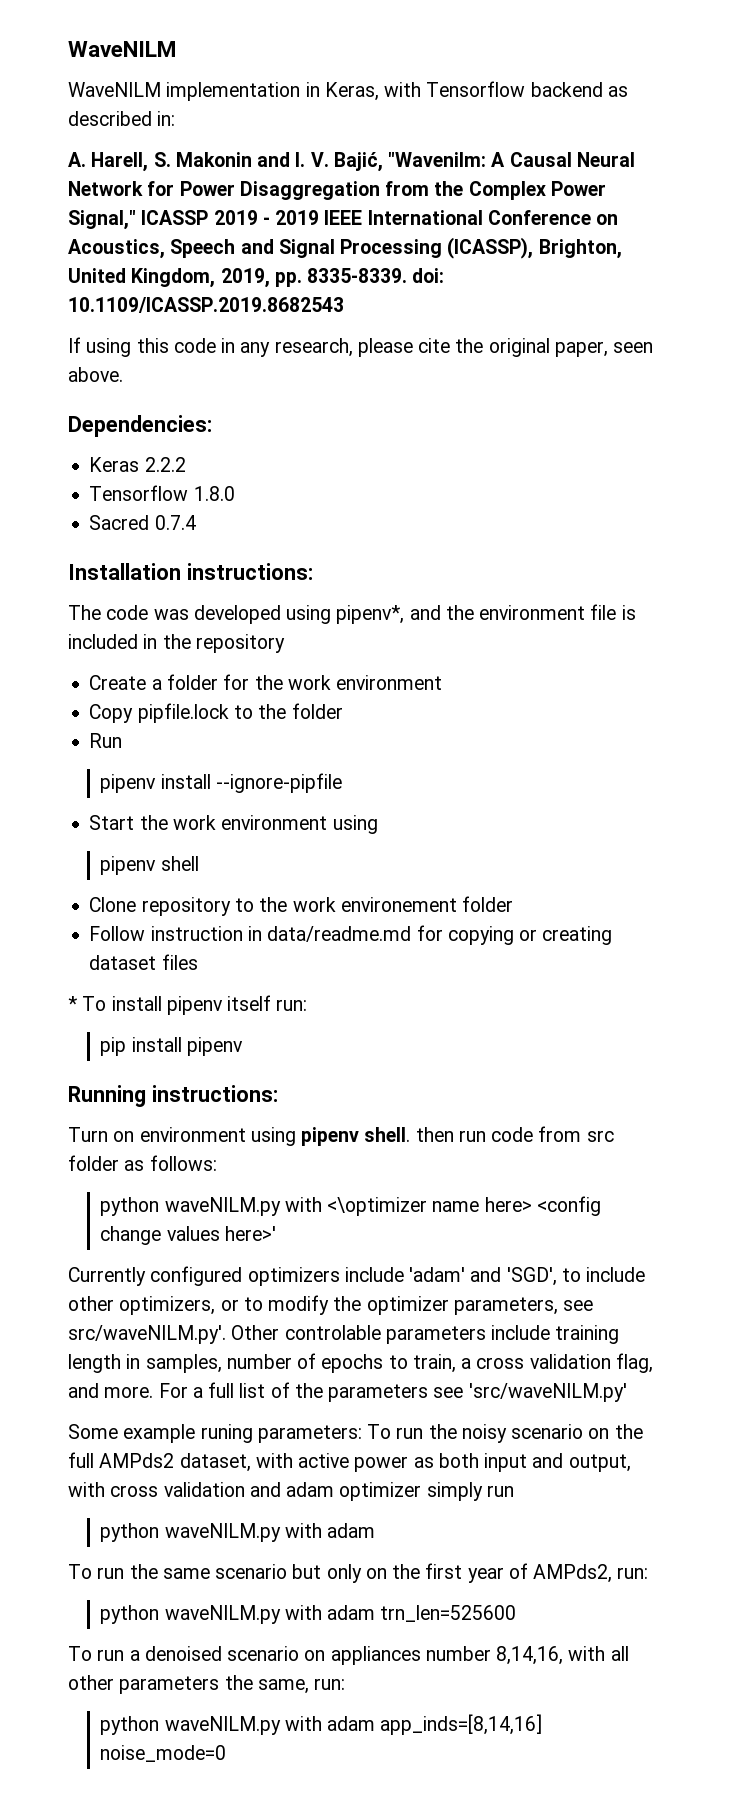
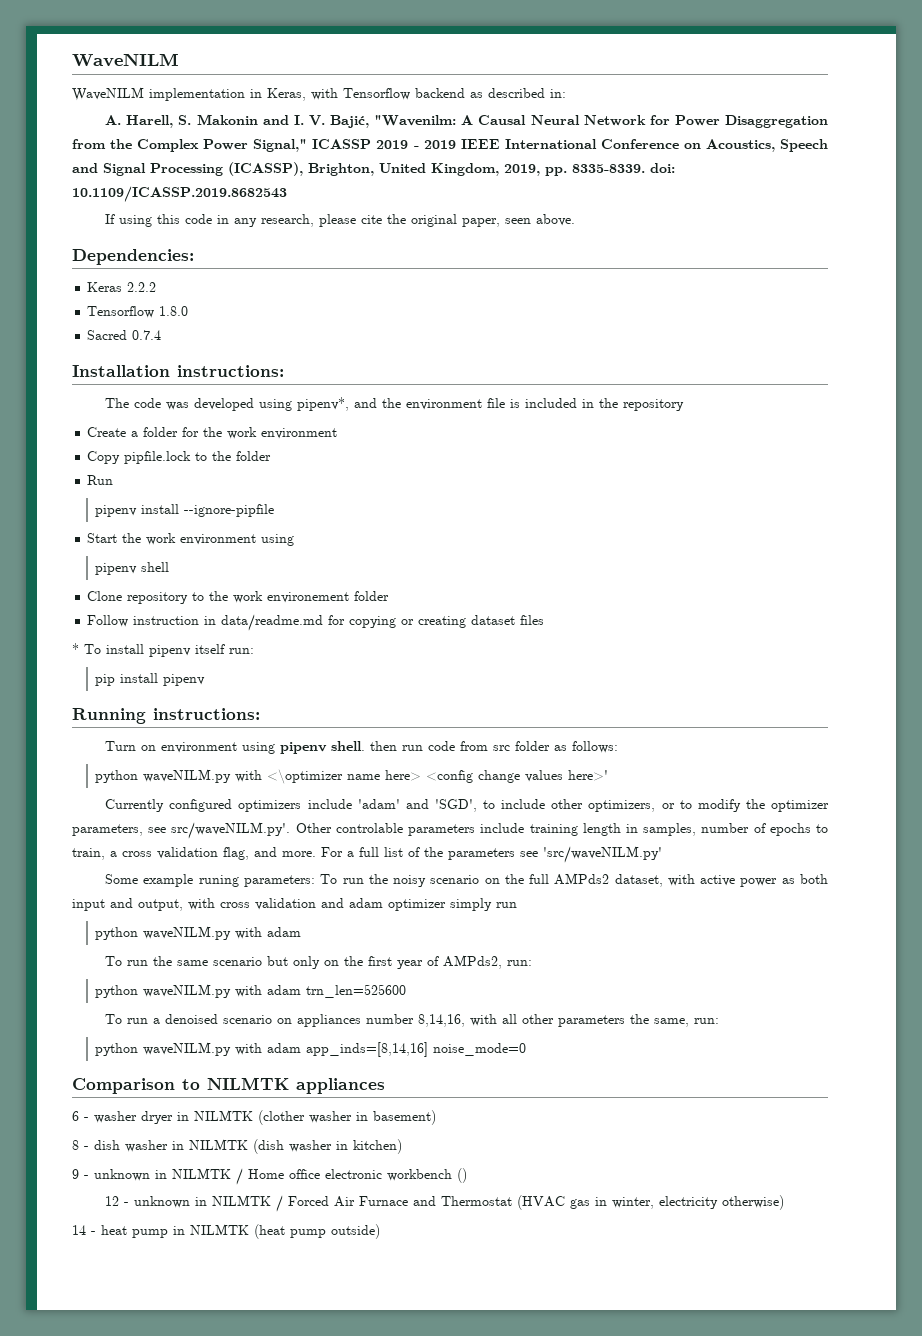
+ Comparison to NILMTK appliances
+ 6 - washer dryer in NILMTK (clother washer in basement)
+ 8 - dish washer in NILMTK (dish washer in kitchen)
+ 9 - unknown in NILMTK / Home office electronic workbench ()
+ 12 - unknown in NILMTK / Forced Air Furnace and Thermostat (HVAC gas in winter, electricity otherwise)
+ 14 - heat pump in NILMTK (heat pump outside)

